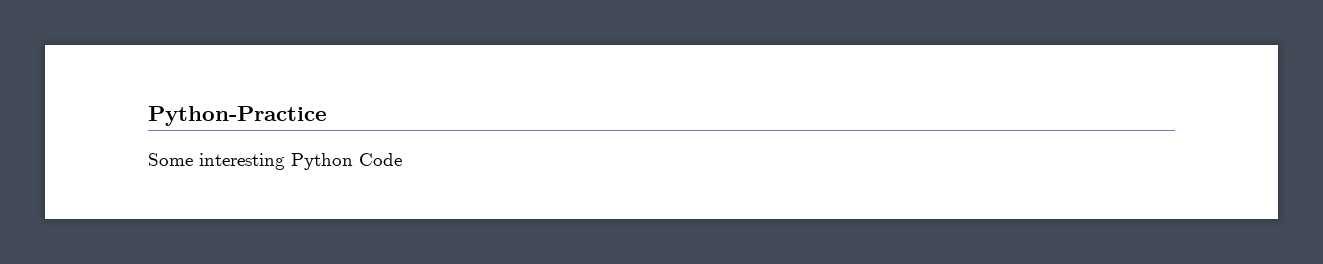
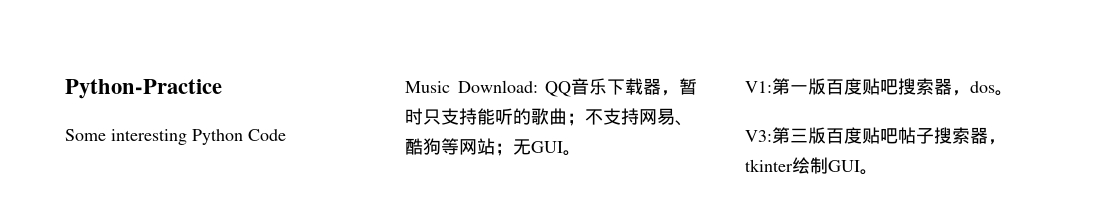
+ Music Download: QQ音乐下载器，暂时只支持能听的歌曲；不支持网易、酷狗等网站；无GUI。
+ V1:第一版百度贴吧搜索器，dos。
+ V3:第三版百度贴吧帖子搜索器，tkinter绘制GUI。

